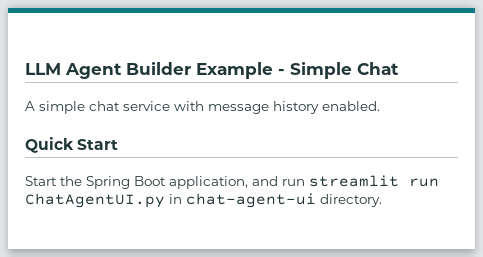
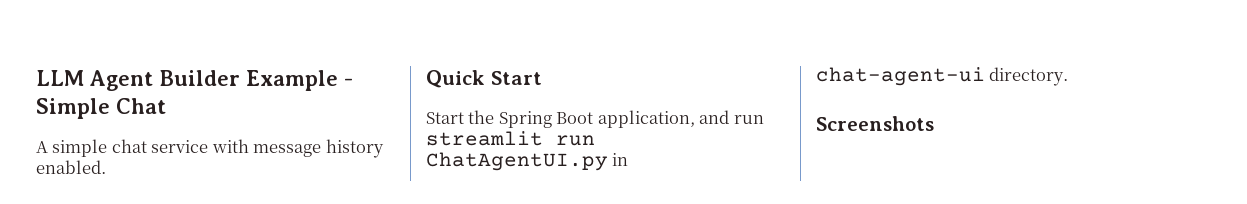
+ Screenshots

